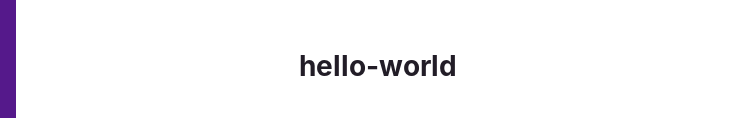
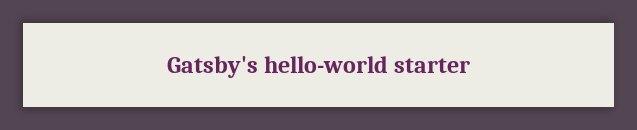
- hello-world
+ Gatsby's hello-world starter

